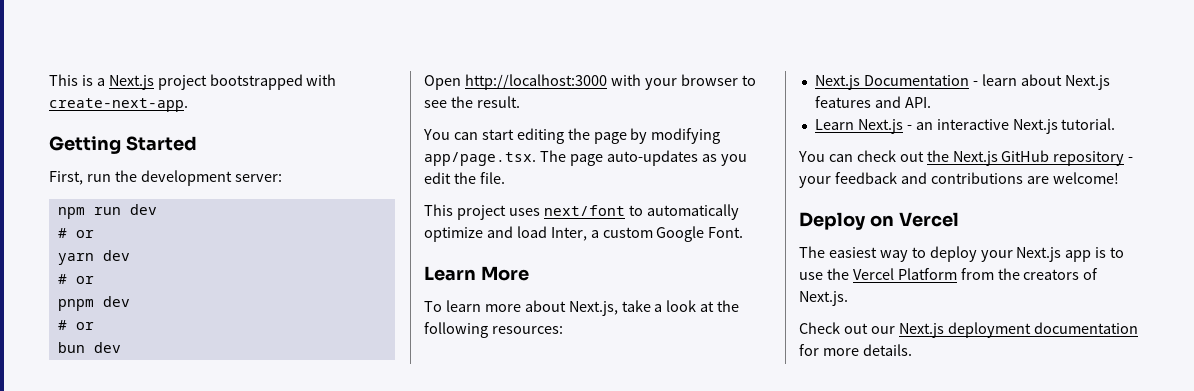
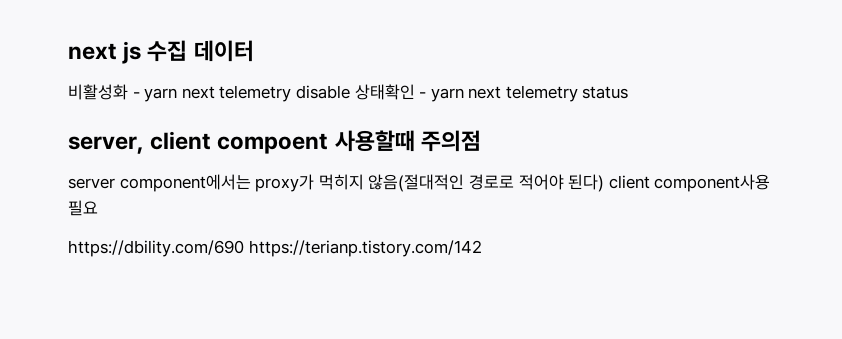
- This is a Next.js project bootstrapped with create-next-app.
- Getting Started
- First, run the development server:
- npm run dev
- # or
- yarn dev
- # or
- pnpm dev
- # or
- bun dev
- Open http://localhost:3000 with your browser to see the result.
- You can start editing the page by modifying app/page.tsx. The page auto-updates as you edit the file.
- This project uses next/font to automatically optimize and load Inter, a custom Google Font.
- Learn More
- To learn more about Next.js, take a look at the following resources:
- Next.js Documentation - learn about Next.js features and API.
- Learn Next.js - an interactive Next.js tutorial.
- You can check out the Next.js GitHub repository - your feedback and contributions are welcome!
- Deploy on Vercel
- The easiest way to deploy your Next.js app is to use the Vercel Platform from the creators of Next.js.
- Check out our Next.js deployment documentation for more details.
+ next js 수집 데이터
+ 비활성화 - yarn next telemetry disable 상태확인 - yarn next telemetry status
+ server, client compoent 사용할때 주의점
+ server component에서는 proxy가 먹히지 않음(절대적인 경로로 적어야 된다) client component사용 필요
+ https://dbility.com/690 https://terianp.tistory.com/142

